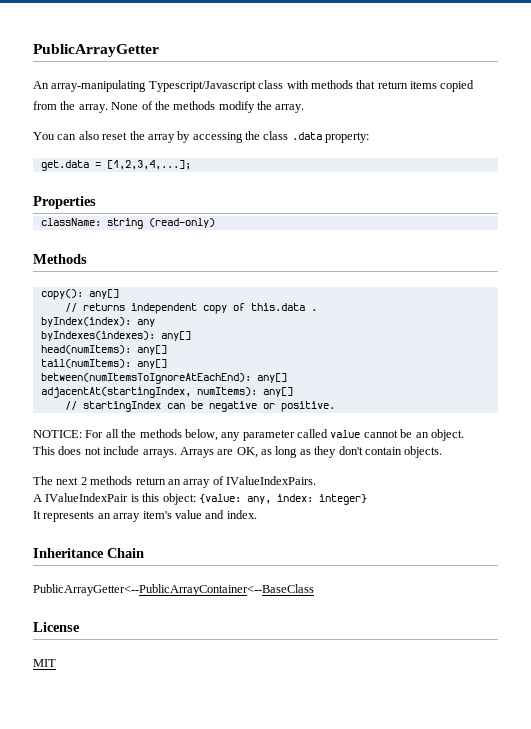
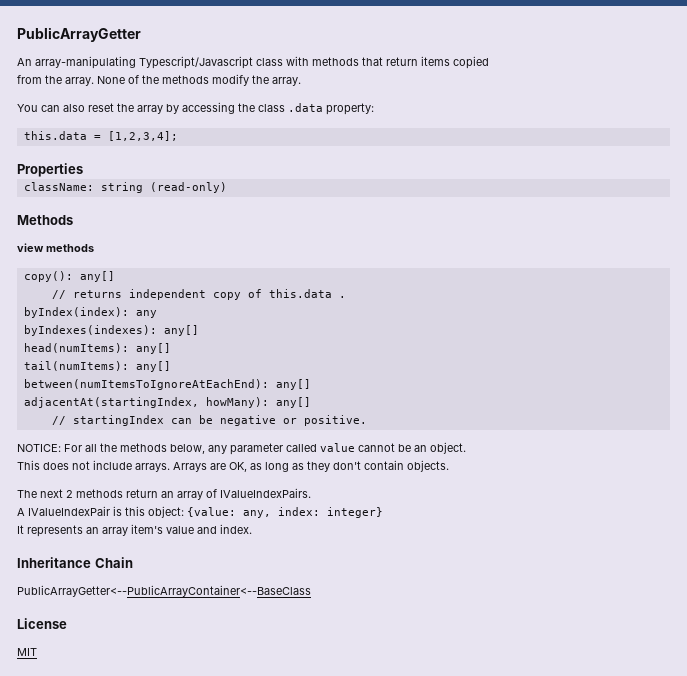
- get.data = [1,2,3,4,...];
+ this.data = [1,2,3,4];
+ view methods
- adjacentAt(startingIndex, numItems): any[]
+ adjacentAt(startingIndex, howMany): any[]

